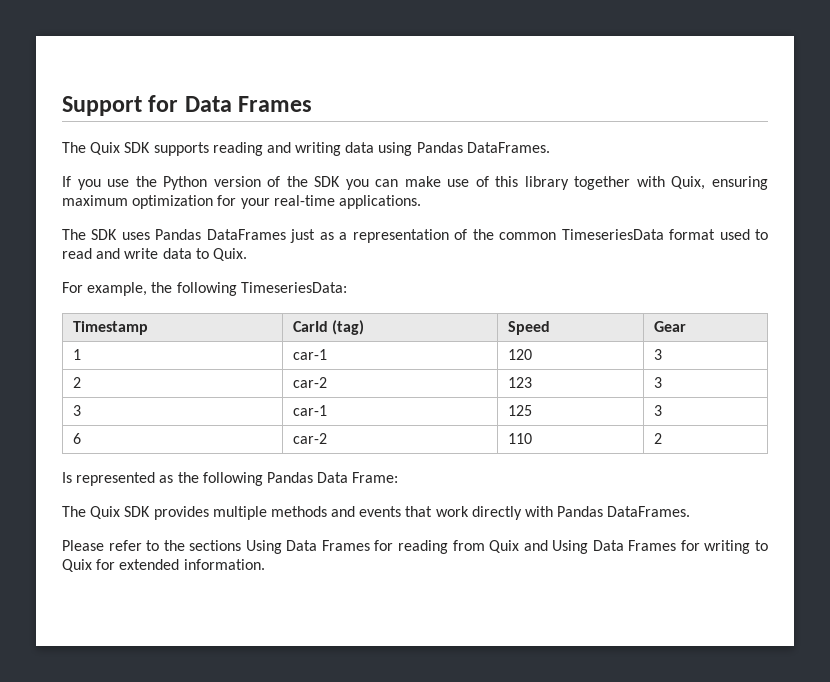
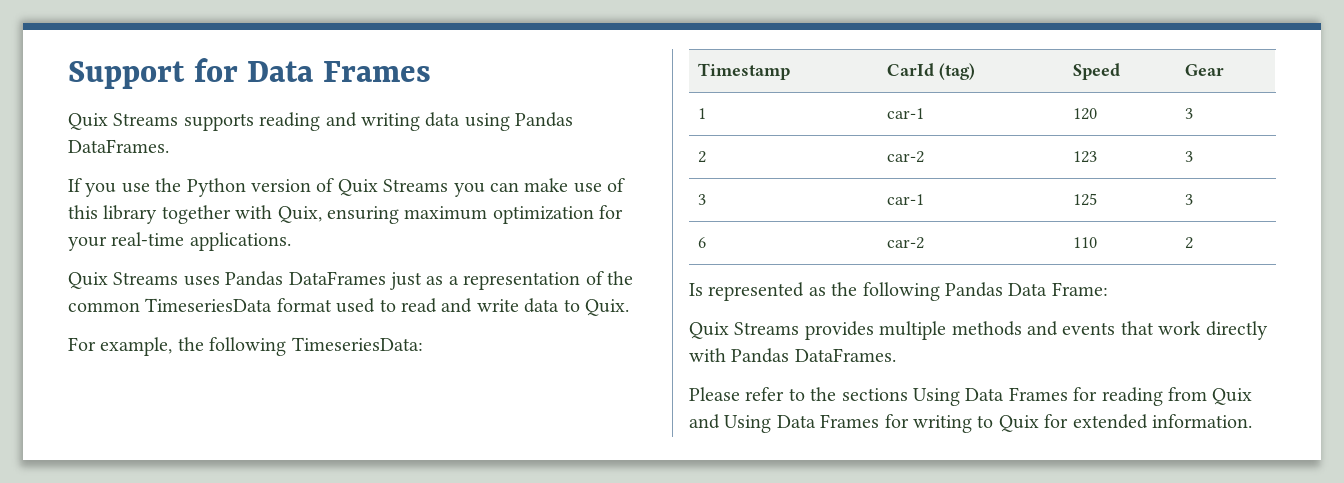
- The Quix SDK supports reading and writing data using Pandas DataFrames.
+ Quix Streams supports reading and writing data using Pandas DataFrames.
- If you use the Python version of the SDK you can make use of this library together with Quix, ensuring maximum optimization for your real-time applications.
+ If you use the Python version of Quix Streams you can make use of this library together with Quix, ensuring maximum optimization for your real-time applications.
- The SDK uses Pandas DataFrames just as a representation of the common TimeseriesData format used to read and write data to Quix.
+ Quix Streams uses Pandas DataFrames just as a representation of the common TimeseriesData format used to read and write data to Quix.
- The Quix SDK provides multiple methods and events that work directly with Pandas DataFrames.
+ Quix Streams provides multiple methods and events that work directly with Pandas DataFrames.

